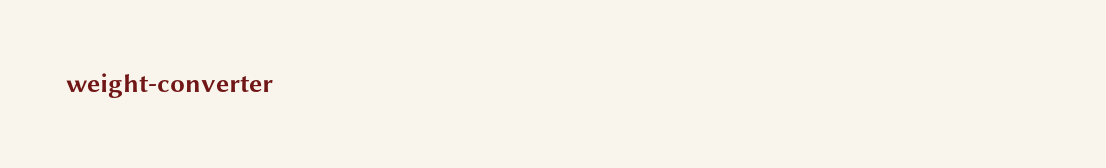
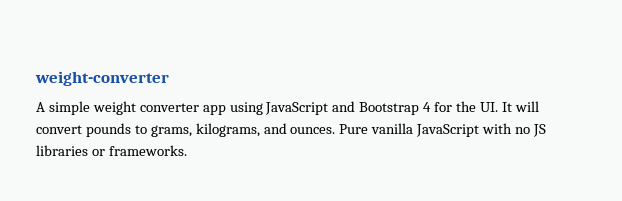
+ A simple weight converter app using JavaScript and Bootstrap 4 for the UI. It will convert pounds to grams, kilograms, and ounces. Pure vanilla JavaScript with no JS libraries or frameworks.

